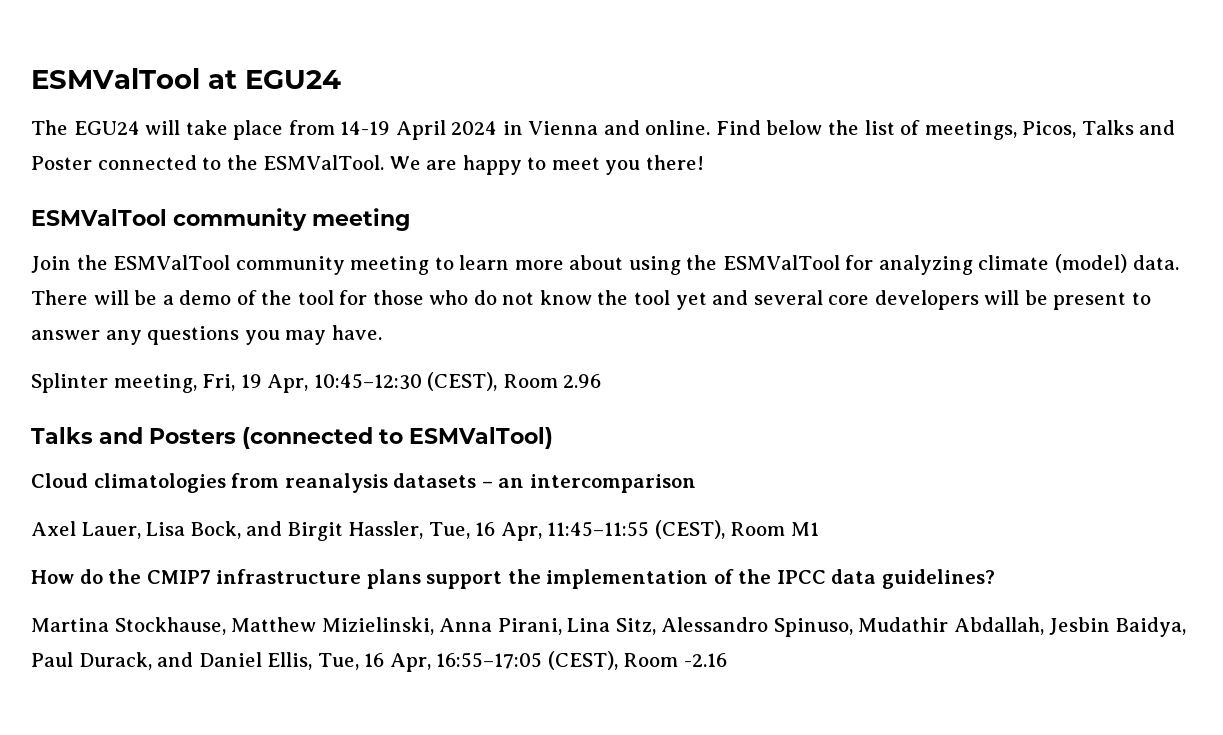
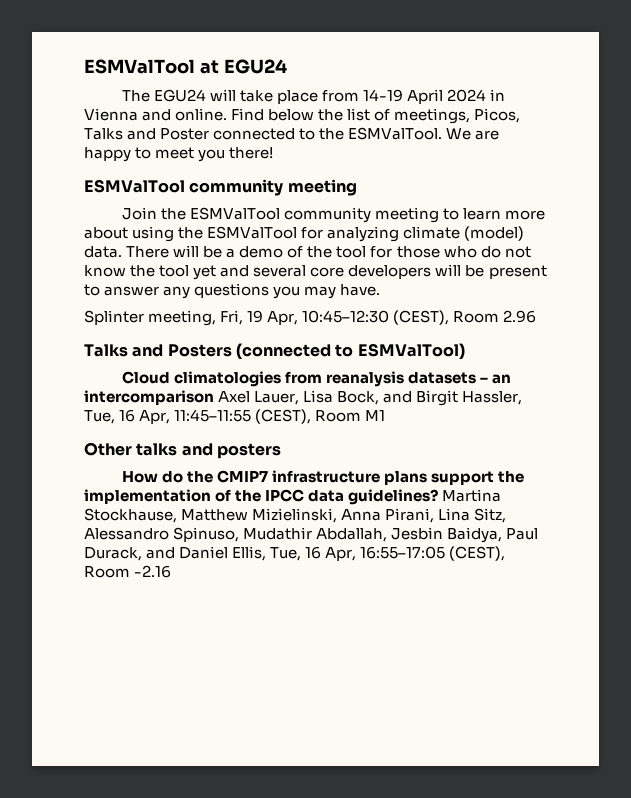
- Cloud climatologies from reanalysis datasets – an intercomparison
- Axel Lauer, Lisa Bock, and Birgit Hassler, Tue, 16 Apr, 11:45–11:55 (CEST), Room M1
+ Cloud climatologies from reanalysis datasets – an intercomparison Axel Lauer, Lisa Bock, and Birgit Hassler, Tue, 16 Apr, 11:45–11:55 (CEST), Room M1
+ Other talks and posters
- How do the CMIP7 infrastructure plans support the implementation of the IPCC data guidelines?
- Martina Stockhause, Matthew Mizielinski, Anna Pirani, Lina Sitz, Alessandro Spinuso, Mudathir Abdallah, Jesbin Baidya, Paul Durack, and Daniel Ellis, Tue, 16 Apr, 16:55–17:05 (CEST), Room -2.16
+ How do the CMIP7 infrastructure plans support the implementation of the IPCC data guidelines? Martina Stockhause, Matthew Mizielinski, Anna Pirani, Lina Sitz, Alessandro Spinuso, Mudathir Abdallah, Jesbin Baidya, Paul Durack, and Daniel Ellis, Tue, 16 Apr, 16:55–17:05 (CEST), Room -2.16

